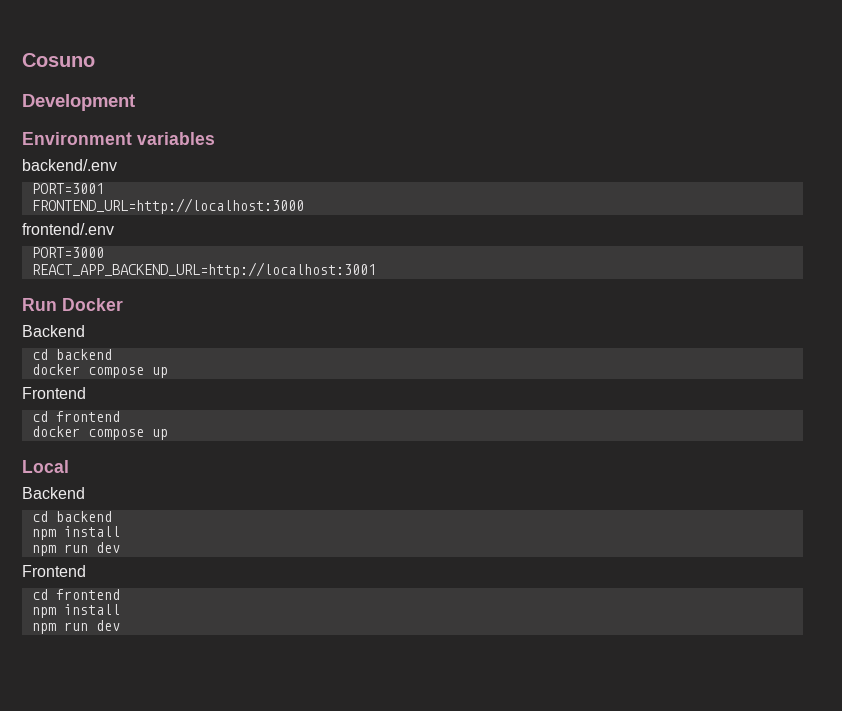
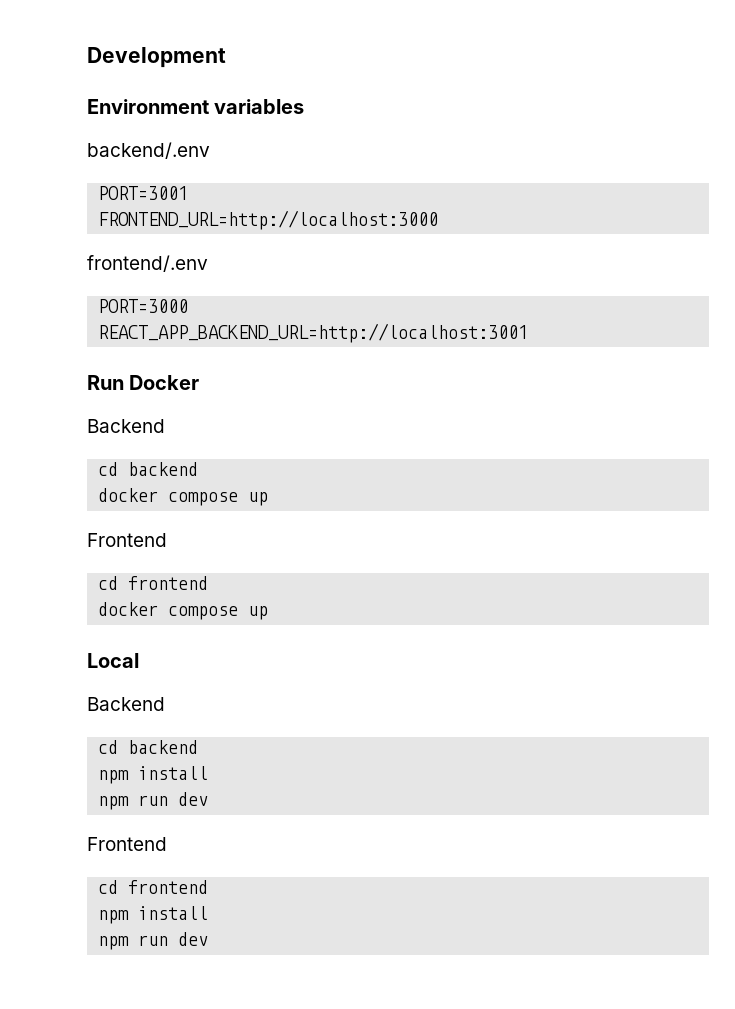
- Cosuno

